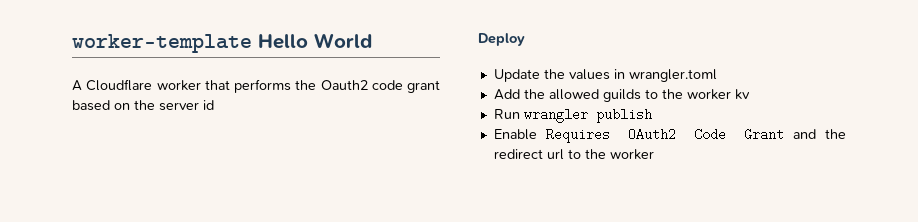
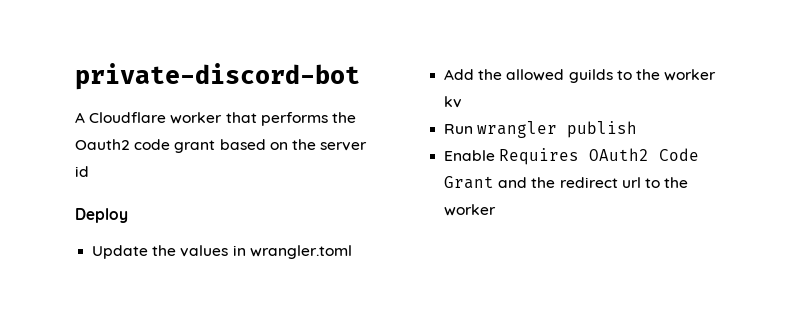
- worker-template Hello World
+ private-discord-bot

